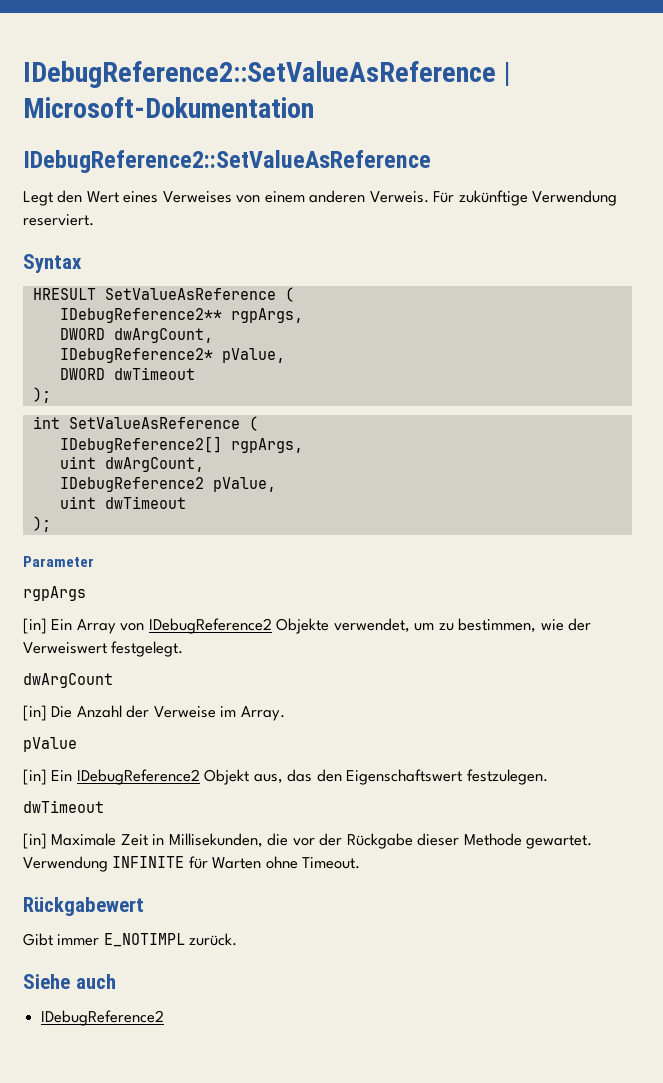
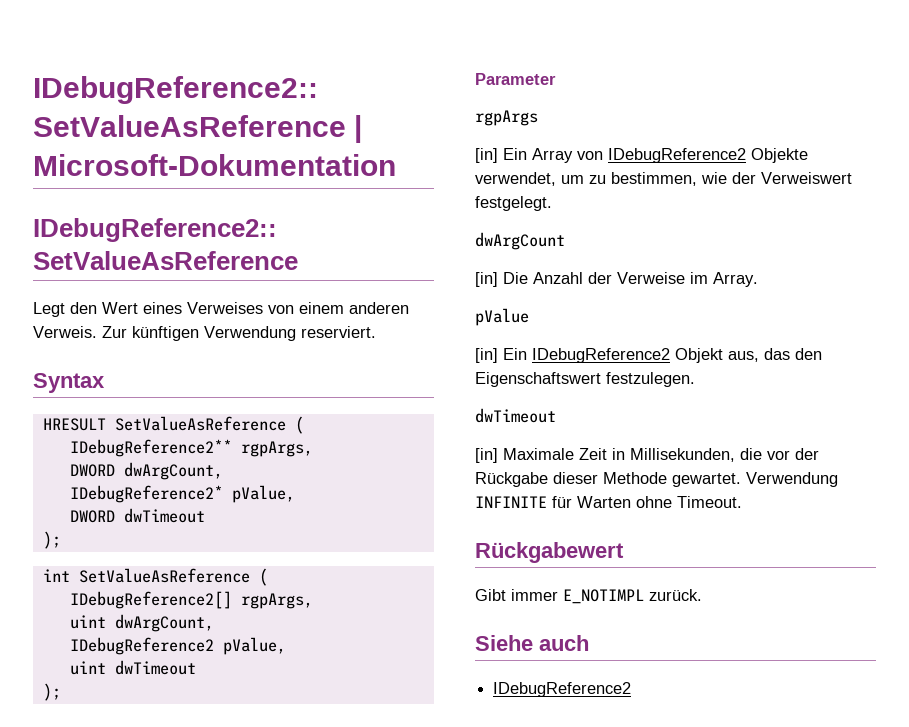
- Für zukünftige Verwendung reserviert.
+ Zur künftigen Verwendung reserviert.

